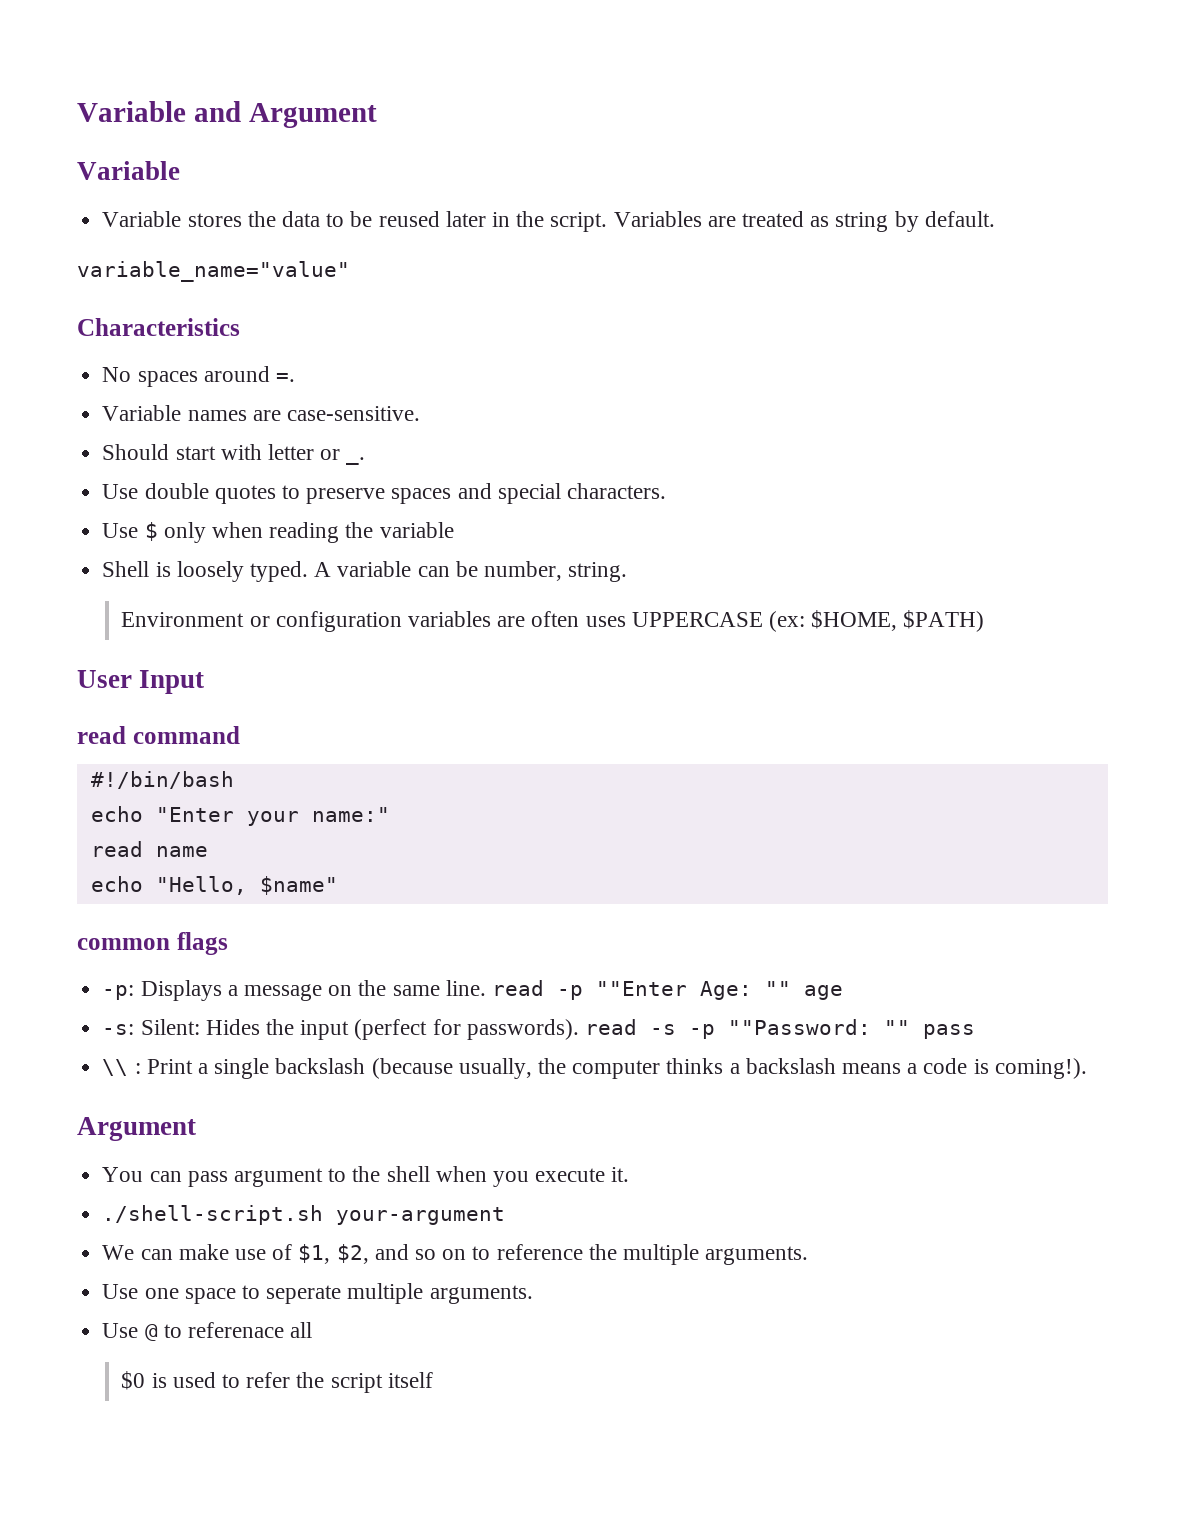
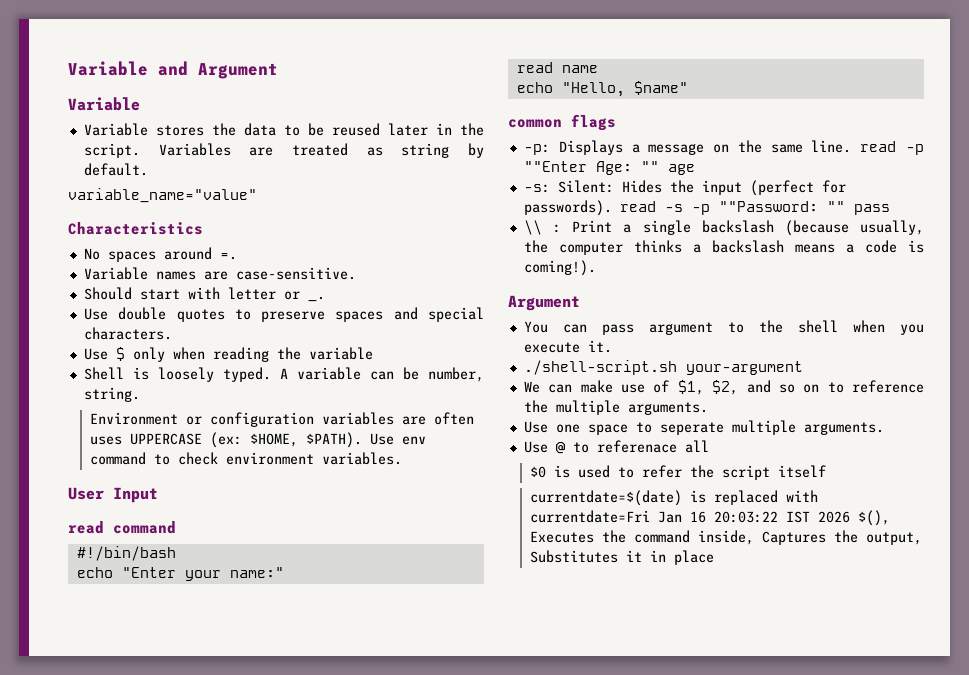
- Environment or configuration variables are often uses UPPERCASE (ex: $HOME, $PATH)
+ Environment or configuration variables are often uses UPPERCASE (ex: $HOME, $PATH). Use env command to check environment variables.
+ currentdate=$(date) is replaced with currentdate=Fri Jan 16 20:03:22 IST 2026 $(), Executes the command inside, Captures the output, Substitutes it in place

